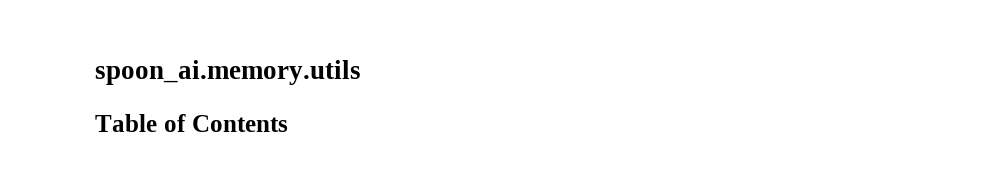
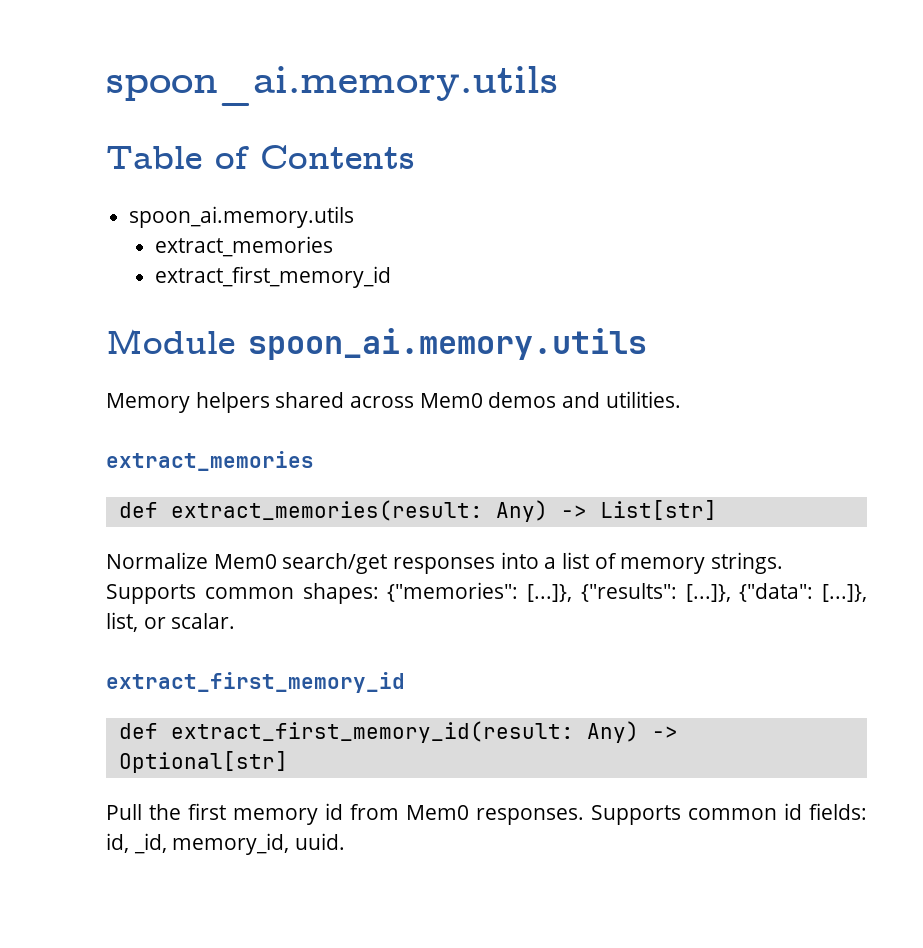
  Table of Contents
+ spoon_ai.memory.utils
+ extract_memories
+ extract_first_memory_id
+ Module spoon_ai.memory.utils
+ Memory helpers shared across Mem0 demos and utilities.
+ extract_memories
+ def extract_memories(result: Any) -> List[str]
+ Normalize Mem0 search/get responses into a list of memory strings. Supports common shapes: {"memories": [...]}, {"results": [...]}, {"data": [...]}, list, or scalar.
+ extract_first_memory_id
+ def extract_first_memory_id(result: Any) -> Optional[str]
+ Pull the first memory id from Mem0 responses. Supports common id fields: id, _id, memory_id, uuid.

